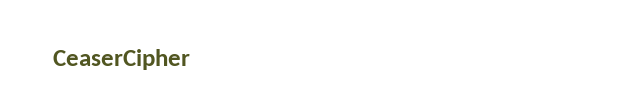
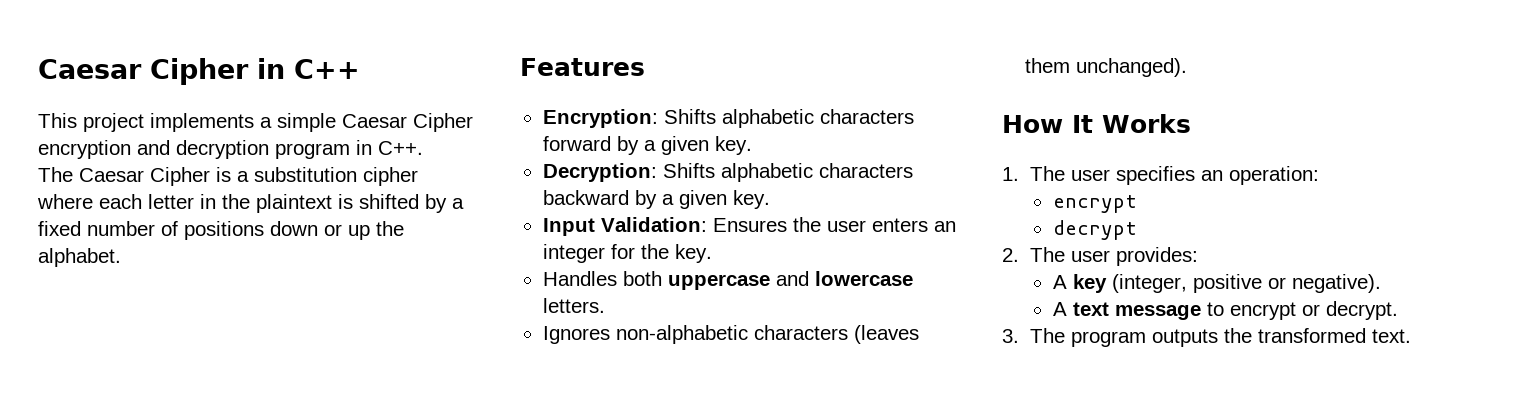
- CeaserCipher
+ Caesar Cipher in C++
+ This project implements a simple Caesar Cipher encryption and decryption program in C++.
+ The Caesar Cipher is a substitution cipher where each letter in the plaintext is shifted by a fixed number of positions down or up the alphabet.
+ Features
+ Encryption: Shifts alphabetic characters forward by a given key.
+ Decryption: Shifts alphabetic characters backward by a given key.
+ Input Validation: Ensures the user enters an integer for the key.
+ Handles both uppercase and lowercase letters.
+ Ignores non-alphabetic characters (leaves them unchanged).
+ How It Works
+ 1. The user specifies an operation:
+ encrypt
+ decrypt
+ 2. The user provides:
+ A key (integer, positive or negative).
+ A text message to encrypt or decrypt.
+ 3. The program outputs the transformed text.

